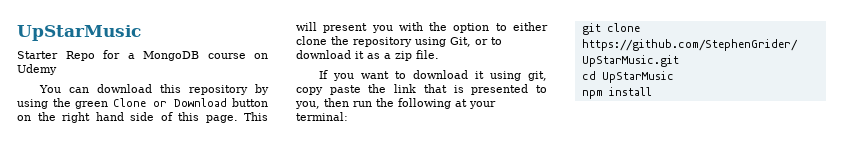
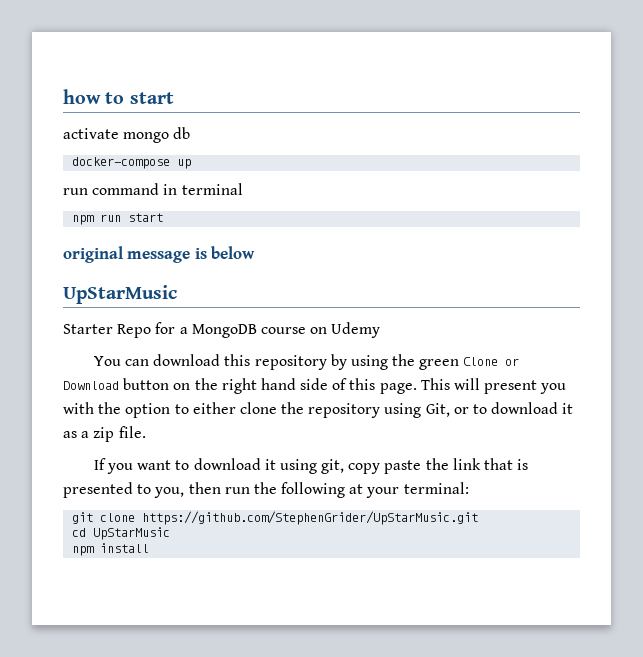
+ how to start
+ activate mongo db
+ docker-compose up
+ run command in terminal
+ npm run start
+ original message is below

